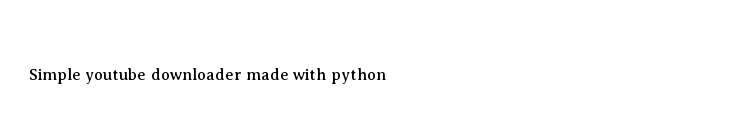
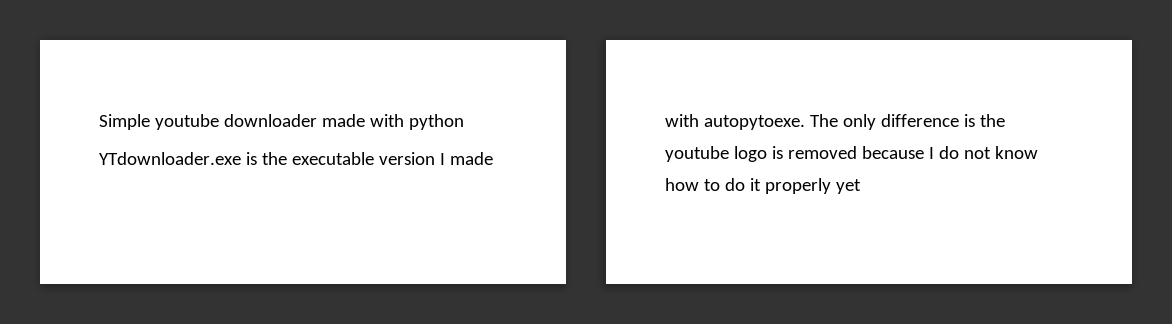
+ YTdownloader.exe is the executable version I made with autopytoexe. The only difference is the youtube logo is removed because I do not know how to do it properly yet

